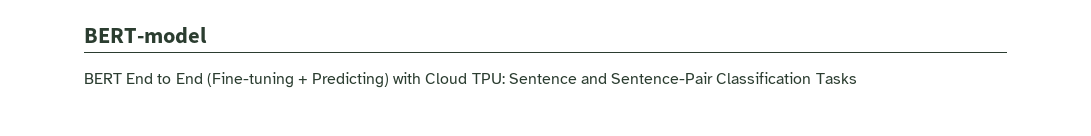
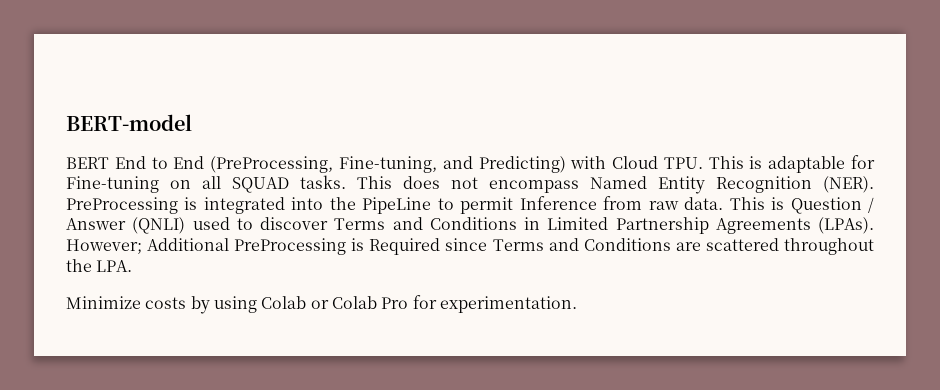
- BERT End to End (Fine-tuning + Predicting) with Cloud TPU: Sentence and Sentence-Pair Classification Tasks
+ BERT End to End (PreProcessing, Fine-tuning, and Predicting) with Cloud TPU. This is adaptable for Fine-tuning on all SQUAD tasks. This does not encompass Named Entity Recognition (NER). PreProcessing is integrated into the PipeLine to permit Inference from raw data. This is Question / Answer (QNLI) used to discover Terms and Conditions in Limited Partnership Agreements (LPAs). However; Additional PreProcessing is Required since Terms and Conditions are scattered throughout the LPA.
+ Minimize costs by using Colab or Colab Pro for experimentation.

